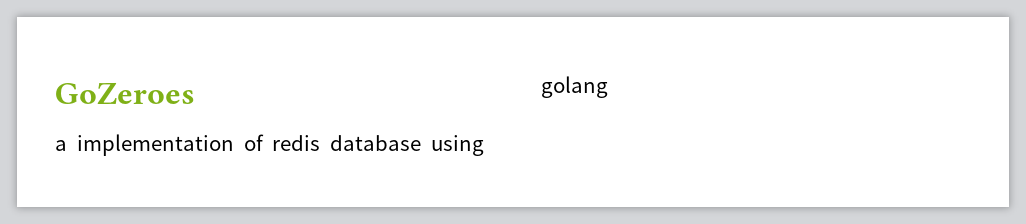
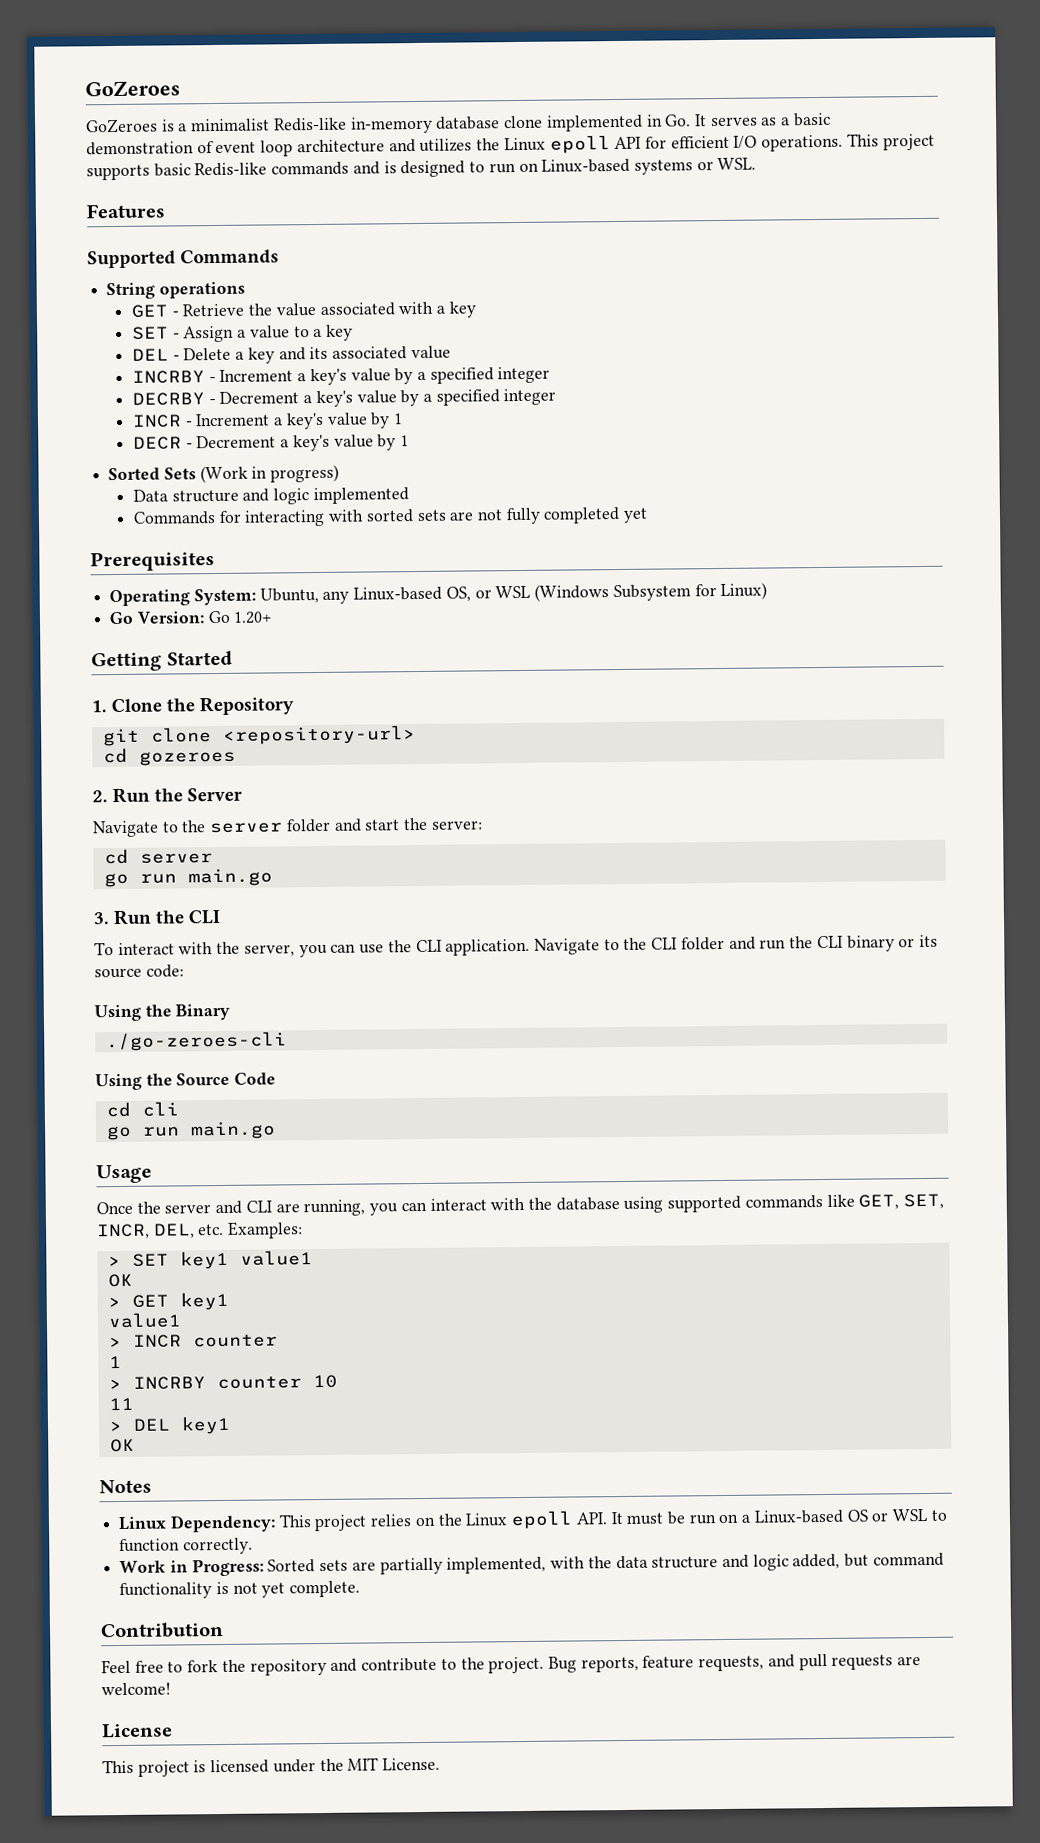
- a implementation of redis database using golang
+ GoZeroes is a minimalist Redis-like in-memory database clone implemented in Go. It serves as a basic demonstration of event loop architecture and utilizes the Linux epoll API for efficient I/O operations. This project supports basic Redis-like commands and is designed to run on Linux-based systems or WSL.
+ Features
+ Supported Commands
+ String operations
+ GET - Retrieve the value associated with a key
+ SET - Assign a value to a key
+ DEL - Delete a key and its associated value
+ INCRBY - Increment a key's value by a specified integer
+ DECRBY - Decrement a key's value by a specified integer
+ INCR - Increment a key's value by 1
+ DECR - Decrement a key's value by 1
+ Sorted Sets (Work in progress)
+ Data structure and logic implemented
+ Commands for interacting with sorted sets are not fully completed yet
+ Prerequisites
+ Operating System: Ubuntu, any Linux-based OS, or WSL (Windows Subsystem for Linux)
+ Go Version: Go 1.20+
+ Getting Started
+ 1. Clone the Repository
+ git clone <repository-url>
+ cd gozeroes
+ 2. Run the Server
+ Navigate to the server folder and start the server:
+ cd server
+ go run main.go
+ 3. Run the CLI
+ To interact with the server, you can use the CLI application. Navigate to the CLI folder and run the CLI binary or its source code:
+ Using the Binary
+ ./go-zeroes-cli
+ Using the Source Code
+ cd cli
+ go run main.go
+ Usage
+ Once the server and CLI are running, you can interact with the database using supported commands like GET, SET, INCR, DEL, etc. Examples:
+ > SET key1 value1
+ OK
+ > GET key1
+ value1
+ > INCR counter
+ 1
+ > INCRBY counter 10
+ 11
+ > DEL key1
+ OK
+ Notes
+ Linux Dependency: This project relies on the Linux epoll API. It must be run on a Linux-based OS or WSL to function correctly.
+ Work in Progress: Sorted sets are partially implemented, with the data structure and logic added, but command functionality is not yet complete.
+ Contribution
+ Feel free to fork the repository and contribute to the project. Bug reports, feature requests, and pull requests are welcome!
+ License
+ This project is licensed under the MIT License.

